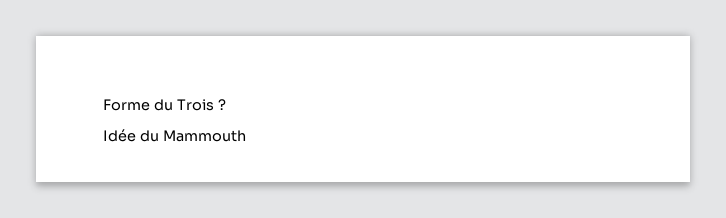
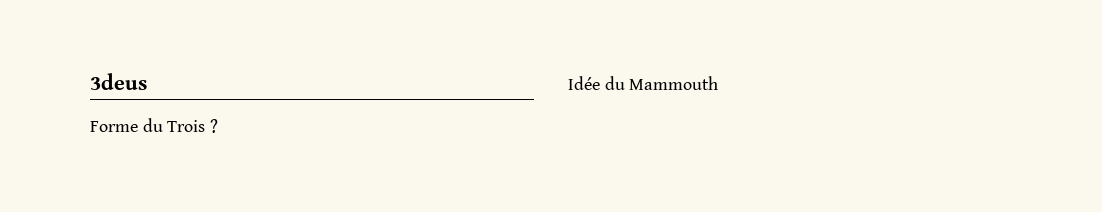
+ 3deus

